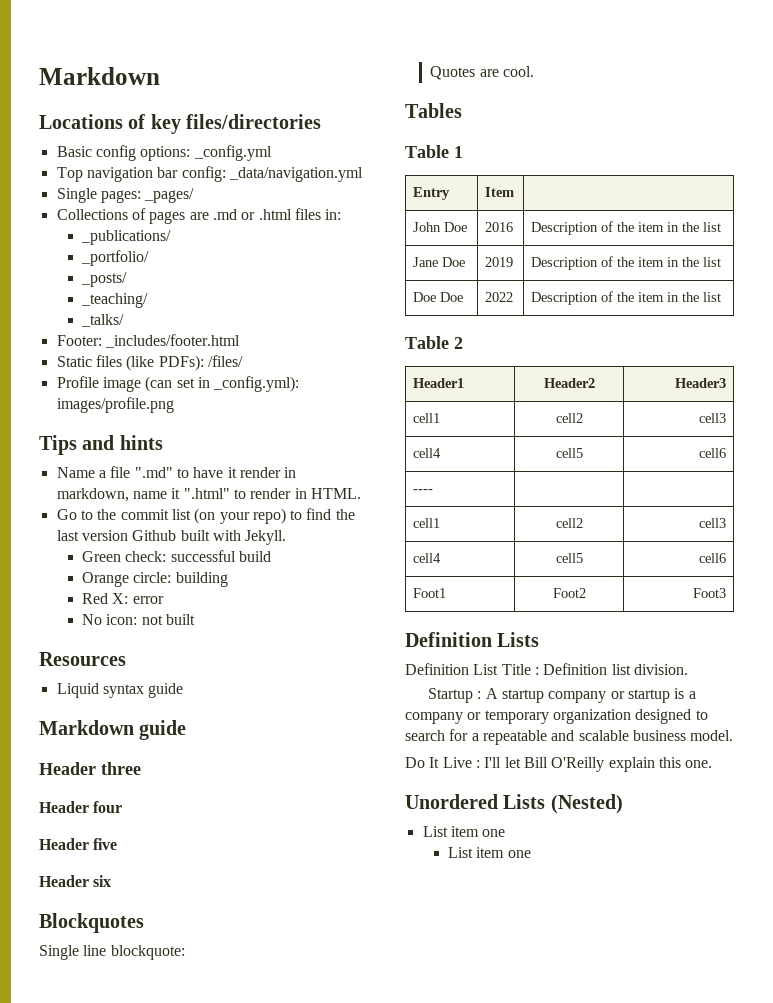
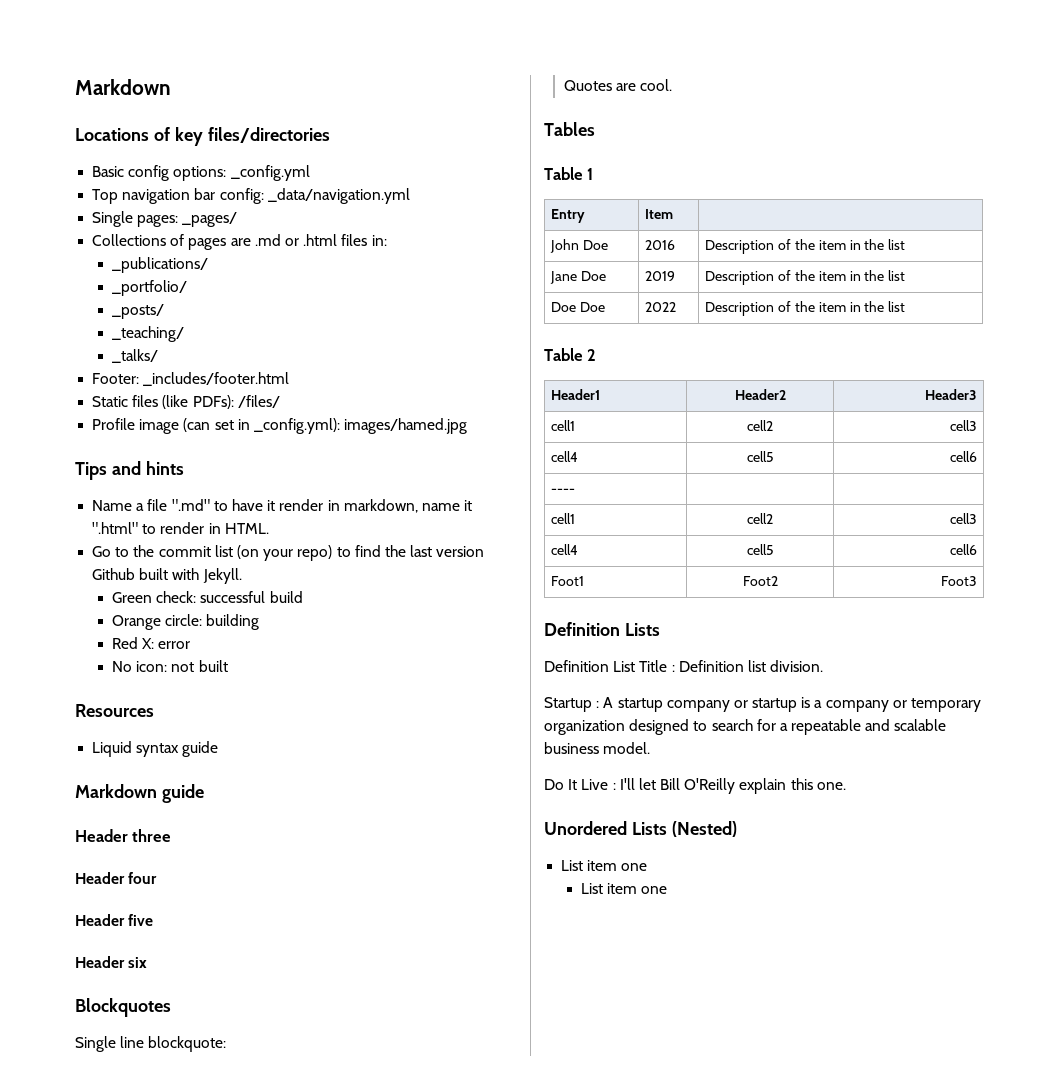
- Profile image (can set in _config.yml): images/profile.png
+ Profile image (can set in _config.yml): images/hamed.jpg

